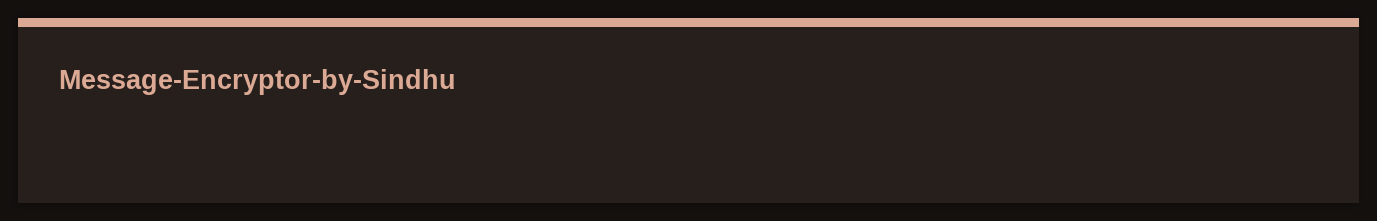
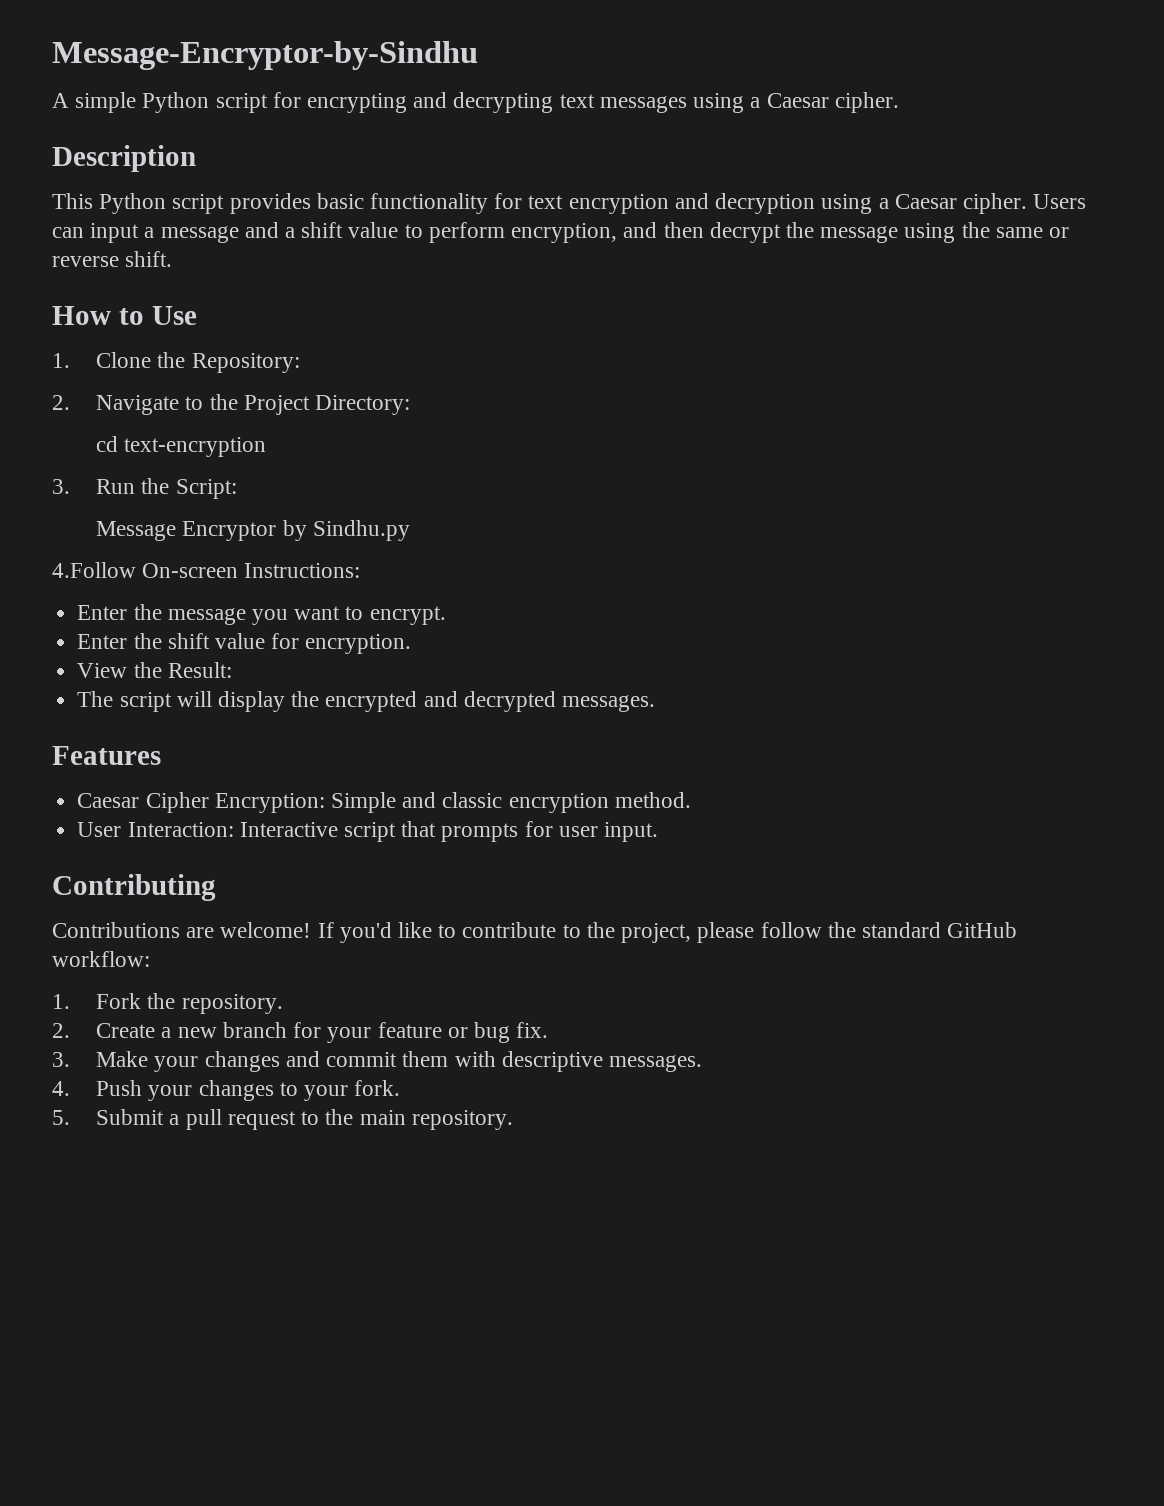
+ A simple Python script for encrypting and decrypting text messages using a Caesar cipher.
+ Description
+ This Python script provides basic functionality for text encryption and decryption using a Caesar cipher. Users can input a message and a shift value to perform encryption, and then decrypt the message using the same or reverse shift.
+ How to Use
+ 1. Clone the Repository:
+ 2. Navigate to the Project Directory:
+ cd text-encryption
+ 3. Run the Script:
+ Message Encryptor by Sindhu.py
+ 4.Follow On-screen Instructions:
+ Enter the message you want to encrypt.
+ Enter the shift value for encryption.
+ View the Result:
+ The script will display the encrypted and decrypted messages.
+ Features
+ Caesar Cipher Encryption: Simple and classic encryption method.
+ User Interaction: Interactive script that prompts for user input.
+ Contributing
+ Contributions are welcome! If you'd like to contribute to the project, please follow the standard GitHub workflow:
+ 1. Fork the repository.
+ 2. Create a new branch for your feature or bug fix.
+ 3. Make your changes and commit them with descriptive messages.
+ 4. Push your changes to your fork.
+ 5. Submit a pull request to the main repository.

